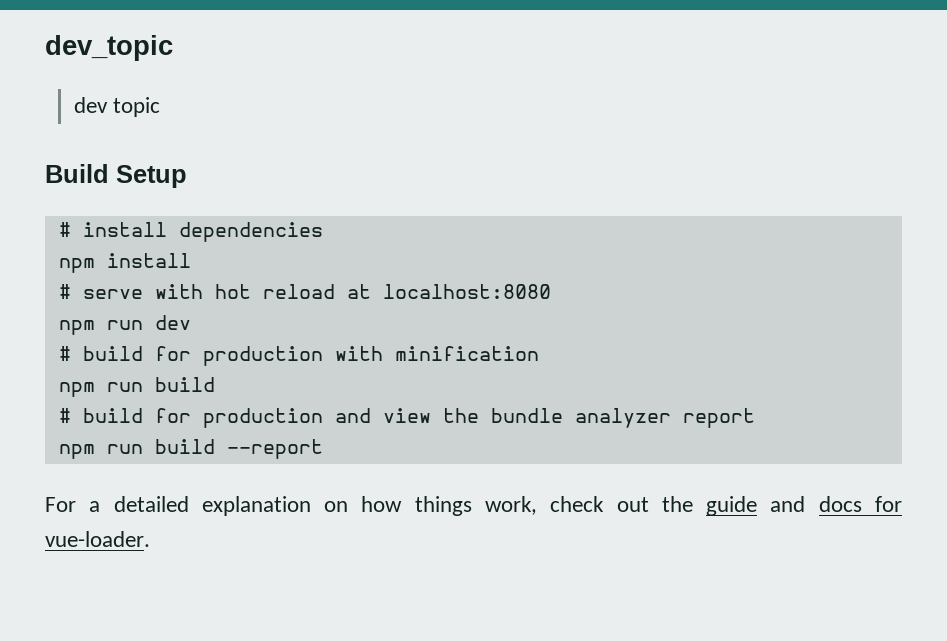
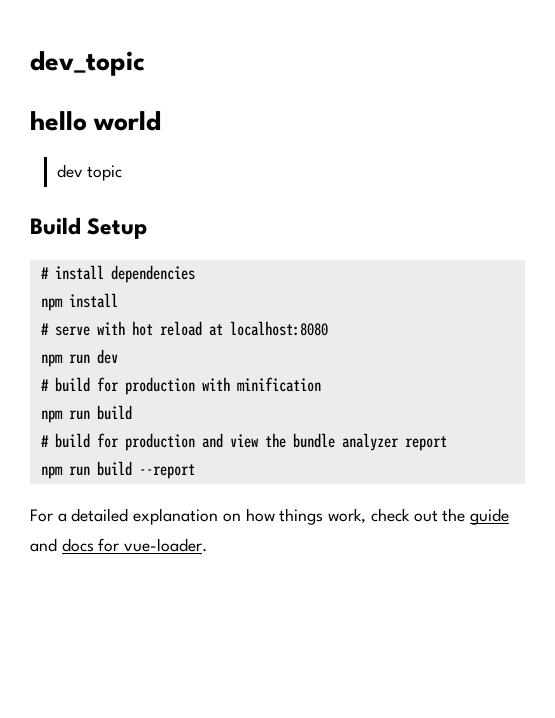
+ hello world

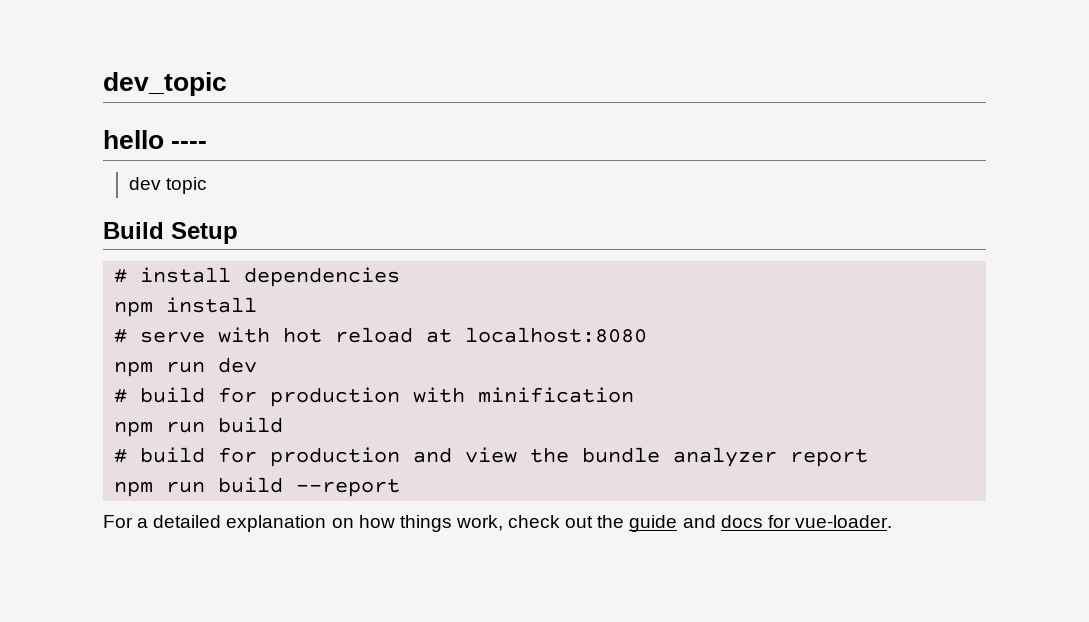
- hello world
+ hello ----

